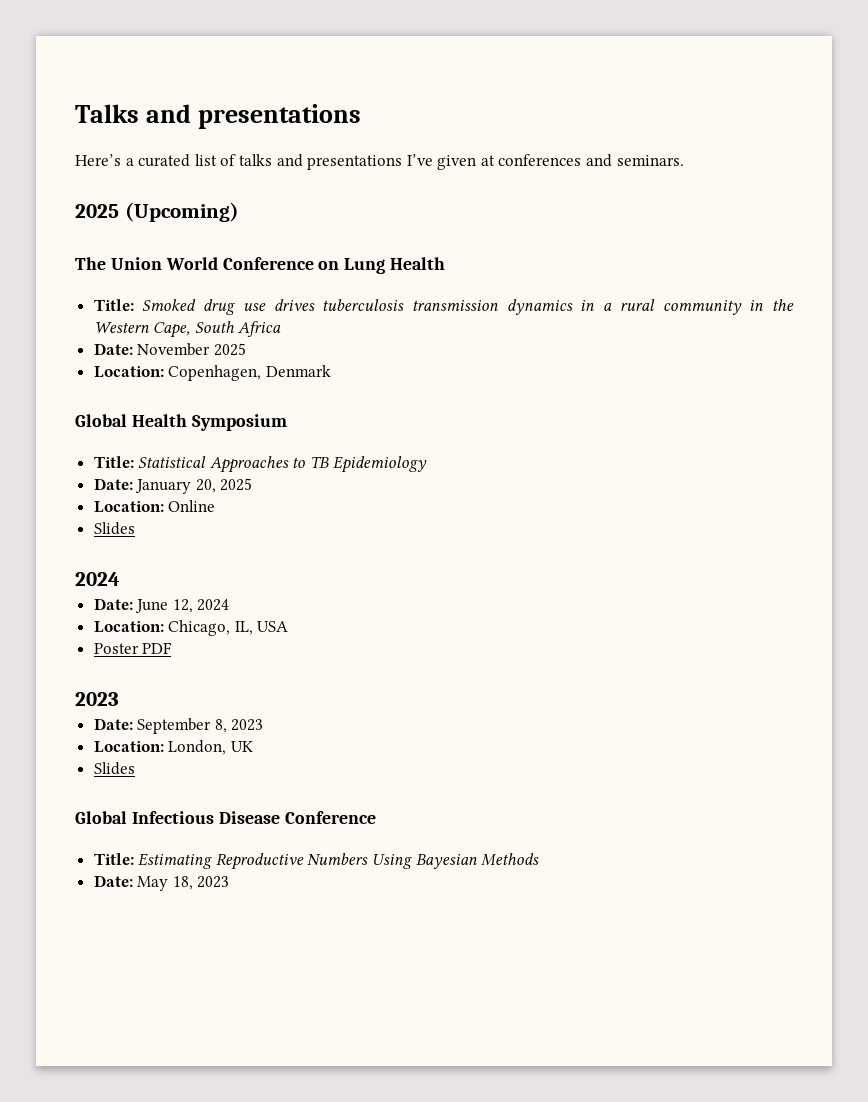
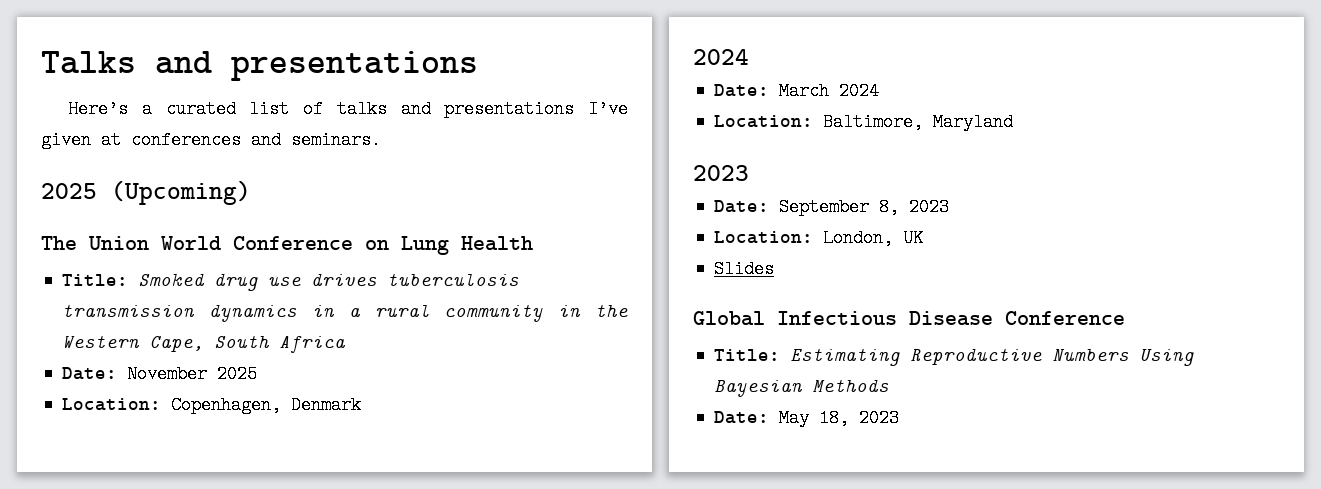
- Global Health Symposium
- Title: Statistical Approaches to TB Epidemiology
- Date: January 20, 2025
- Location: Online
- Slides
- Date: June 12, 2024
+ Date: March 2024
- Location: Chicago, IL, USA
- Poster PDF
+ Location: Baltimore, Maryland

